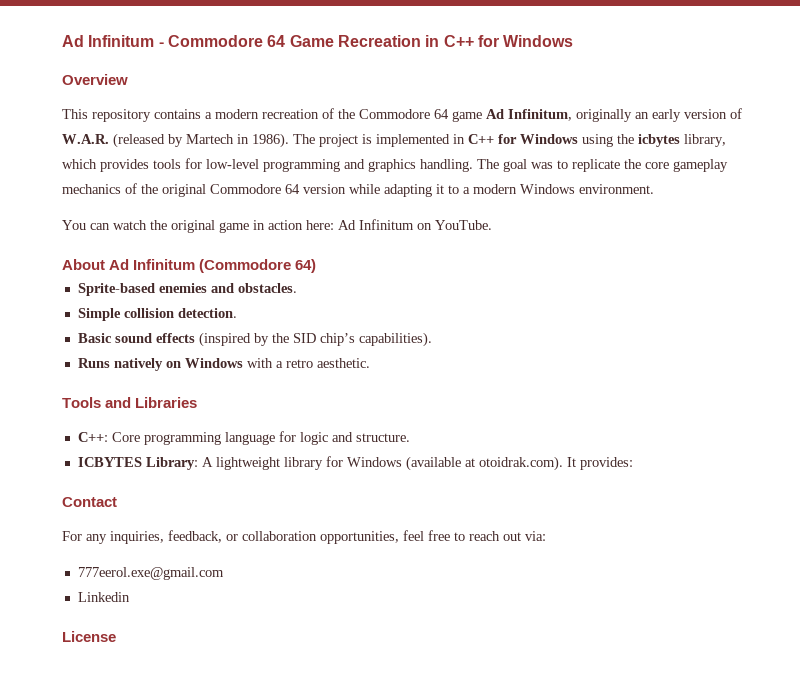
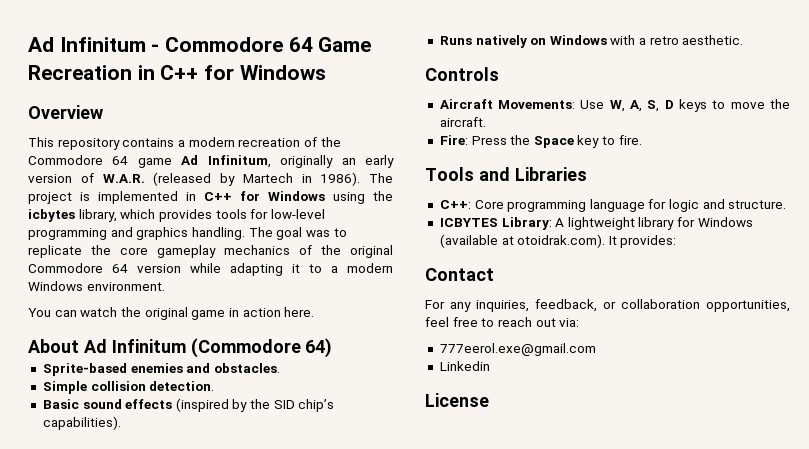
- You can watch the original game in action here: Ad Infinitum on YouTube.
+ You can watch the original game in action here.
+ Controls
+ Aircraft Movements: Use W, A, S, D keys to move the aircraft.
+ Fire: Press the Space key to fire.

